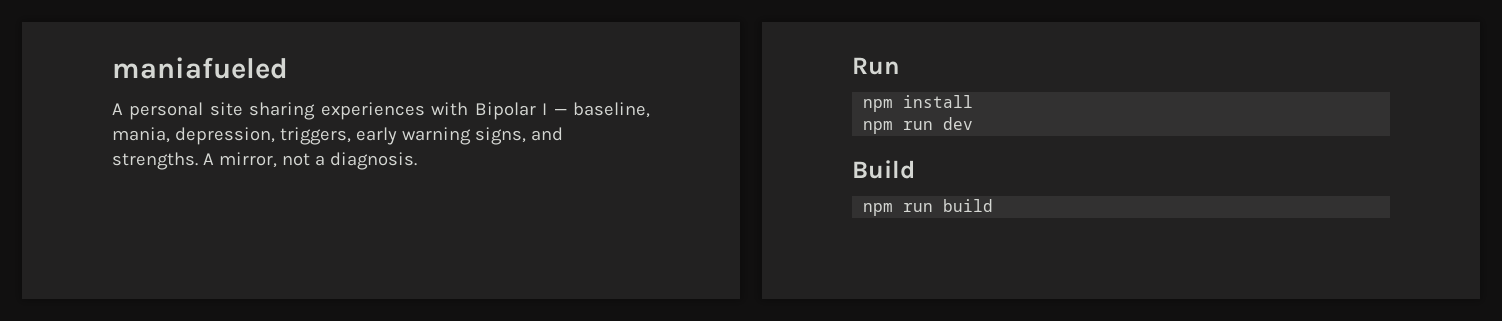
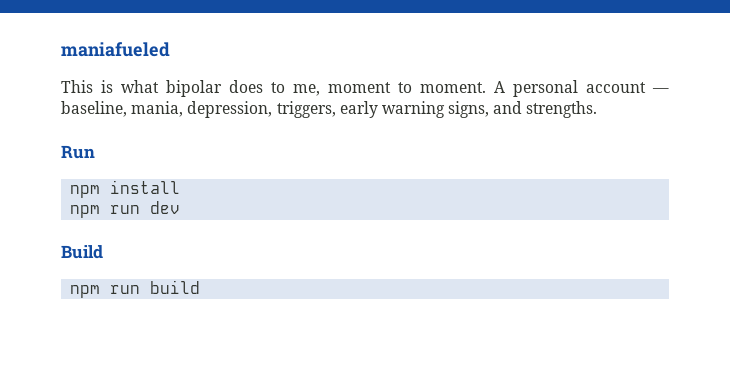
- A personal site sharing experiences with Bipolar I — baseline, mania, depression, triggers, early warning signs, and strengths. A mirror, not a diagnosis.
+ This is what bipolar does to me, moment to moment. A personal account — baseline, mania, depression, triggers, early warning signs, and strengths.

